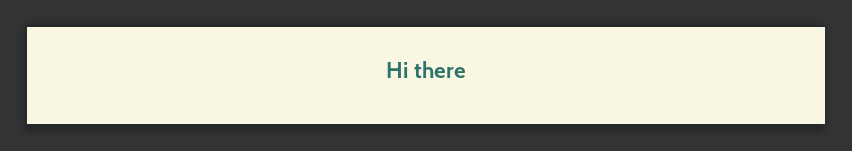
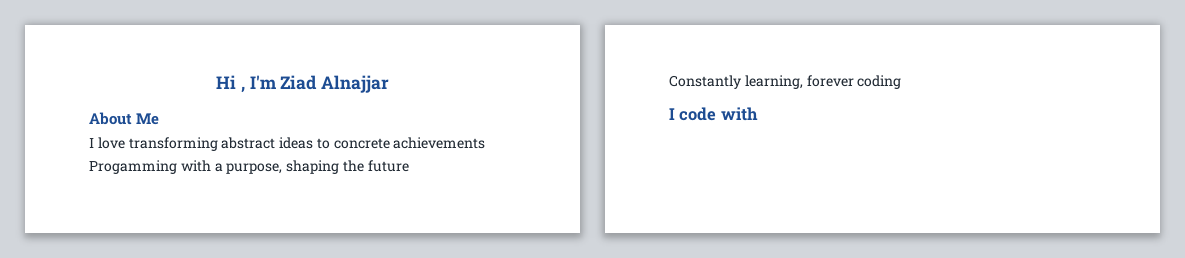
- Hi there
+ Hi , I'm Ziad Alnajjar
+ About Me
+ I love transforming abstract ideas to concrete achievements
+ Progamming with a purpose, shaping the future
+ Constantly learning, forever coding
+ I code with

